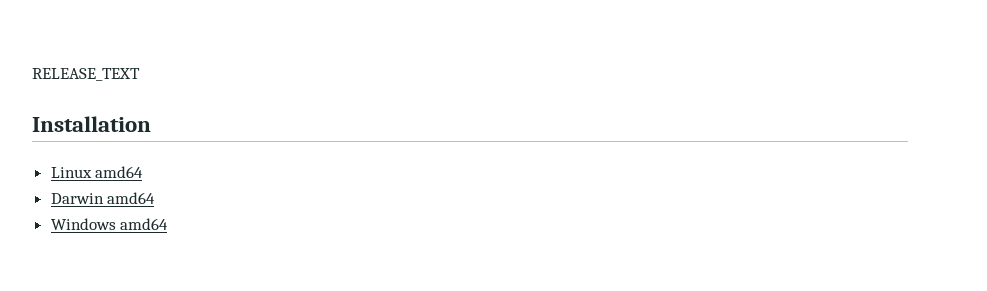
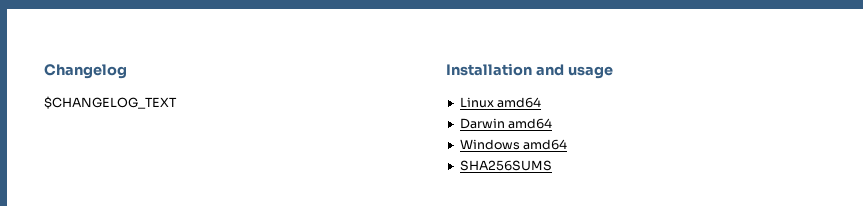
- RELEASE_TEXT
+ Changelog
+ $CHANGELOG_TEXT
- Installation
+ Installation and usage
+ SHA256SUMS

